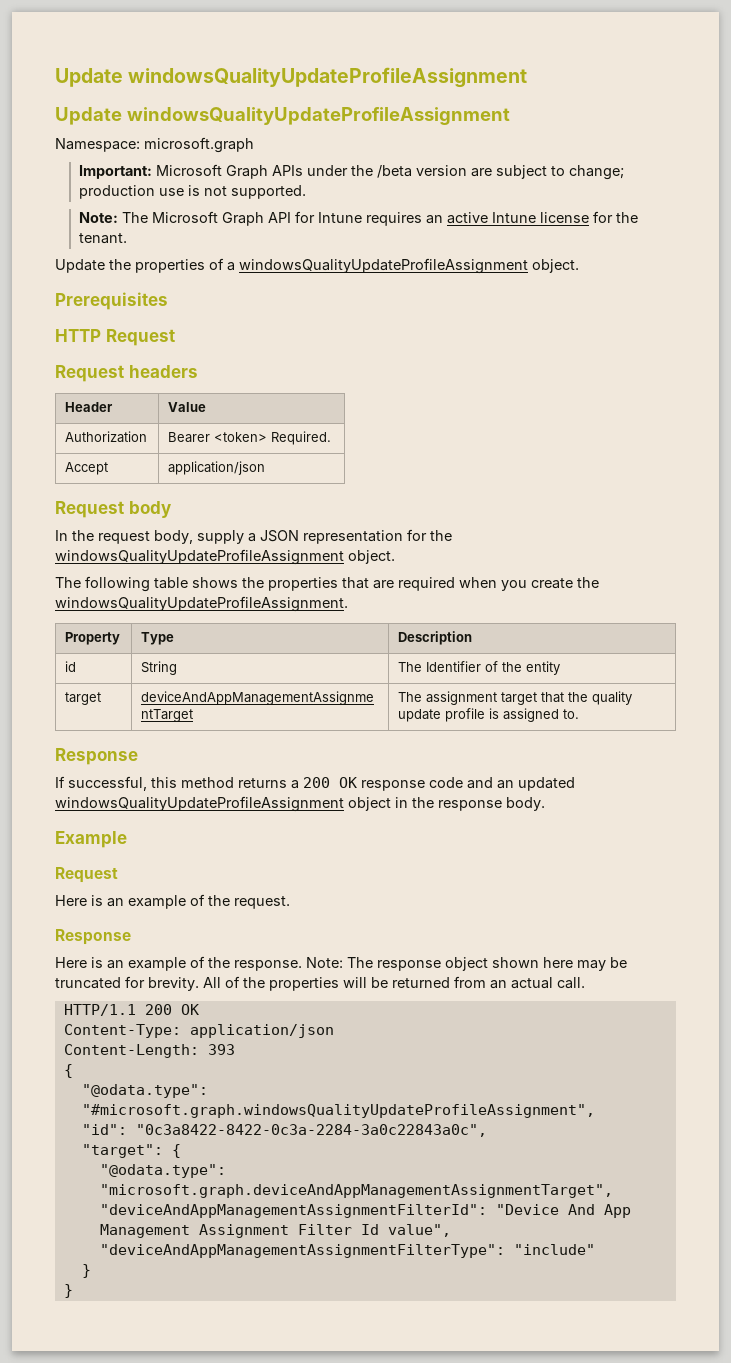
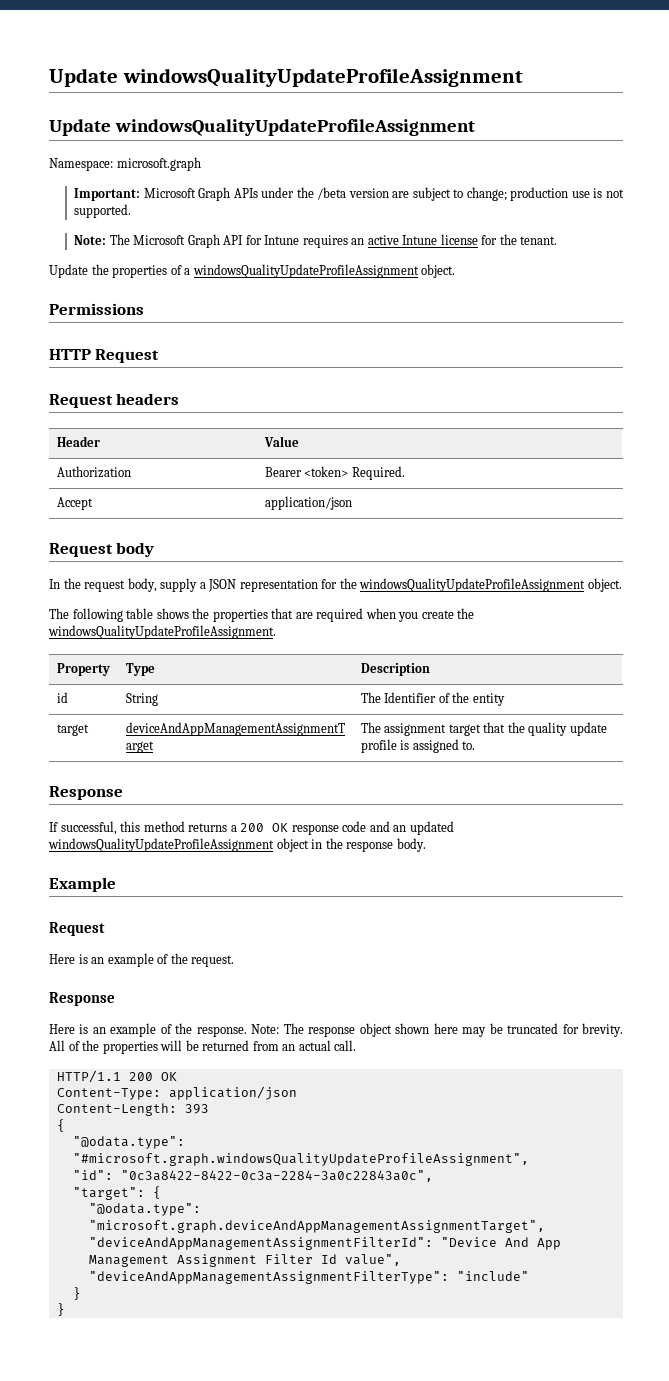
- Prerequisites
+ Permissions

